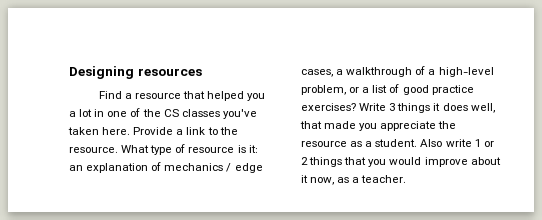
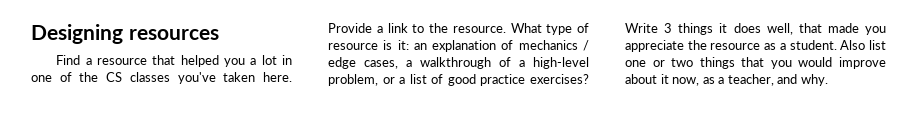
- Also write 1 or 2 things that you would improve about it now, as a teacher.
+ Also list one or two things that you would improve about it now, as a teacher, and why.

